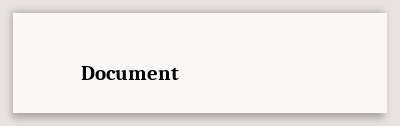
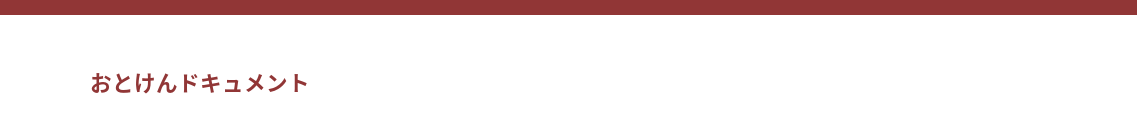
- Document
+ おとけんドキュメント

